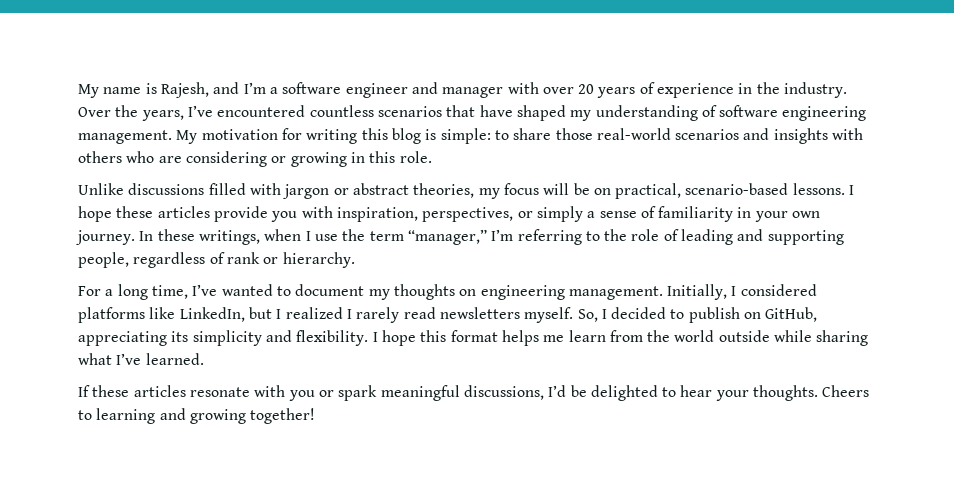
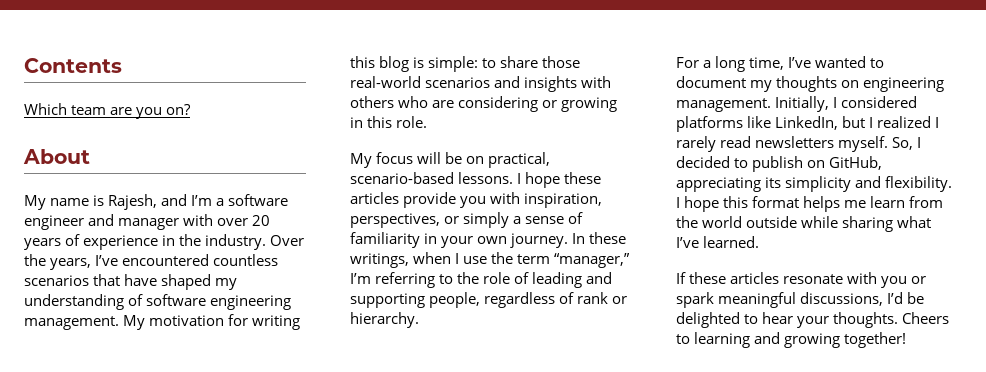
+ Contents
+ Which team are you on?
+ About
- Unlike discussions filled with jargon or abstract theories, my focus will be on practical, scenario-based lessons.
+ My focus will be on practical, scenario-based lessons.

